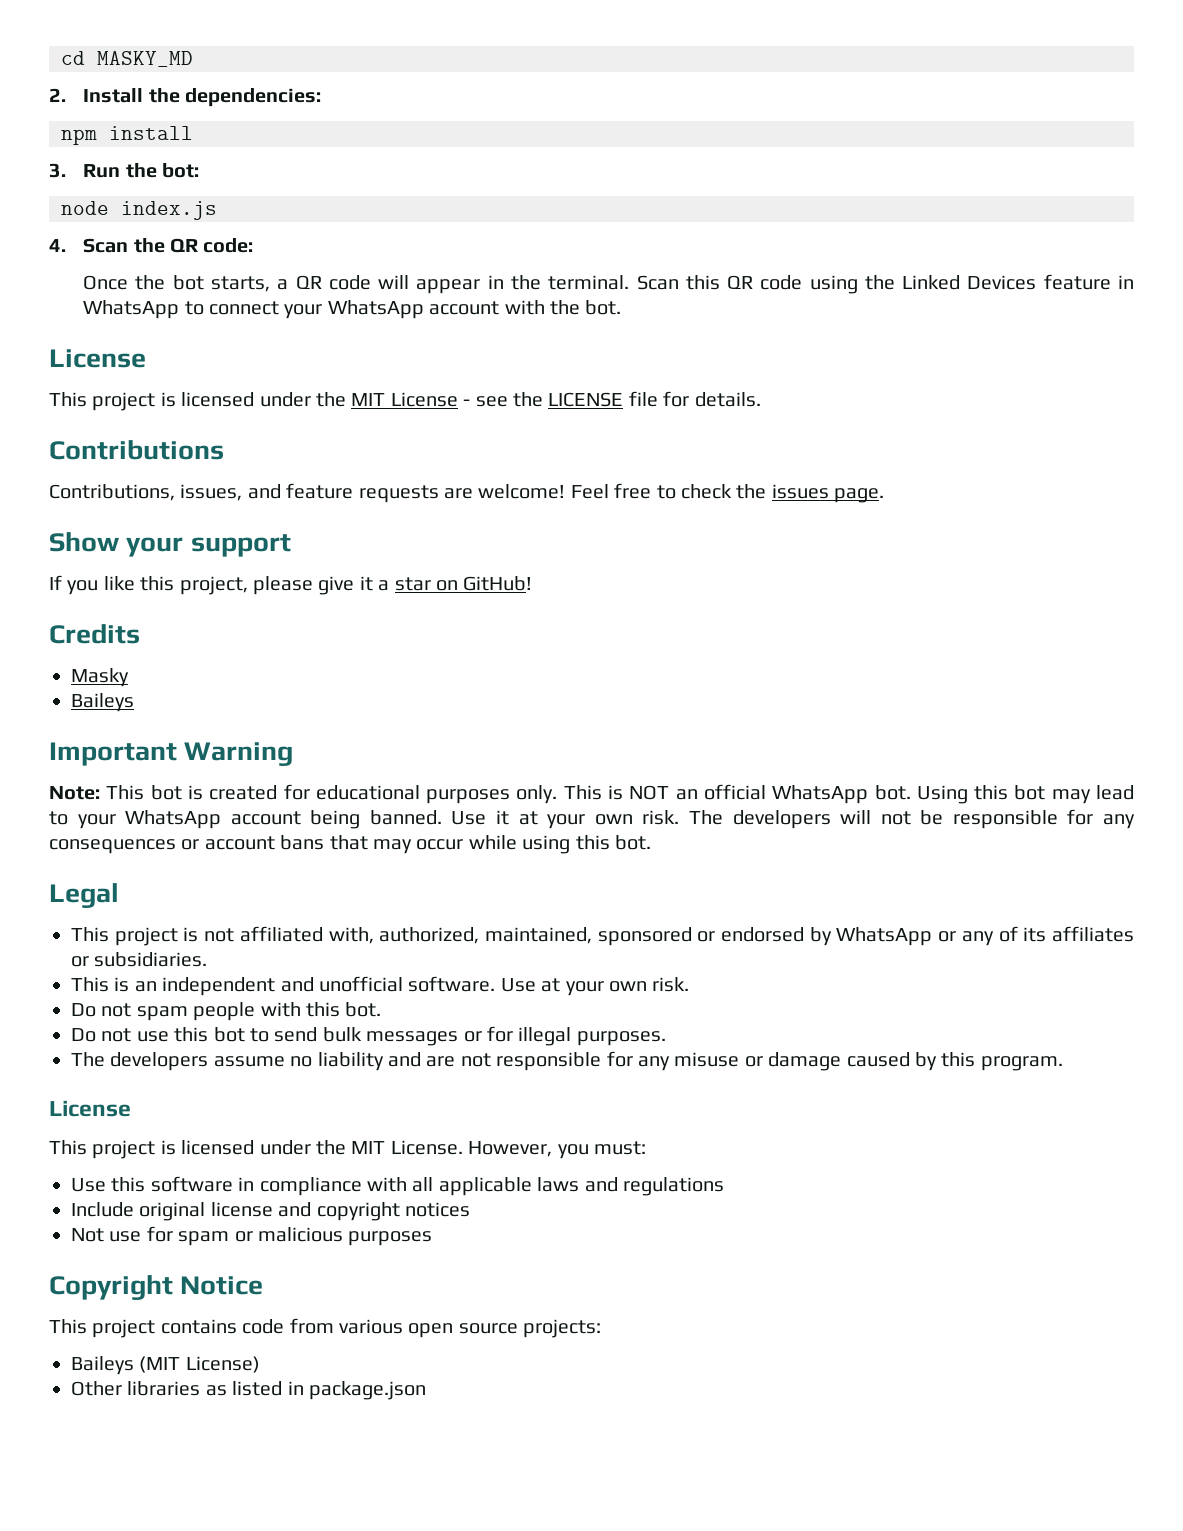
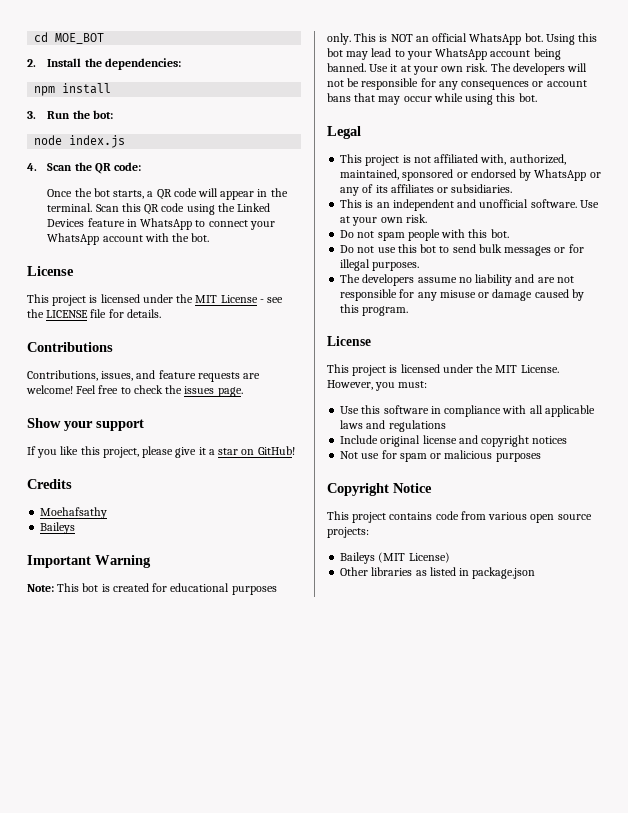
- cd MASKY_MD
+ cd MOE_BOT
- Masky
+ Moehafsathy

